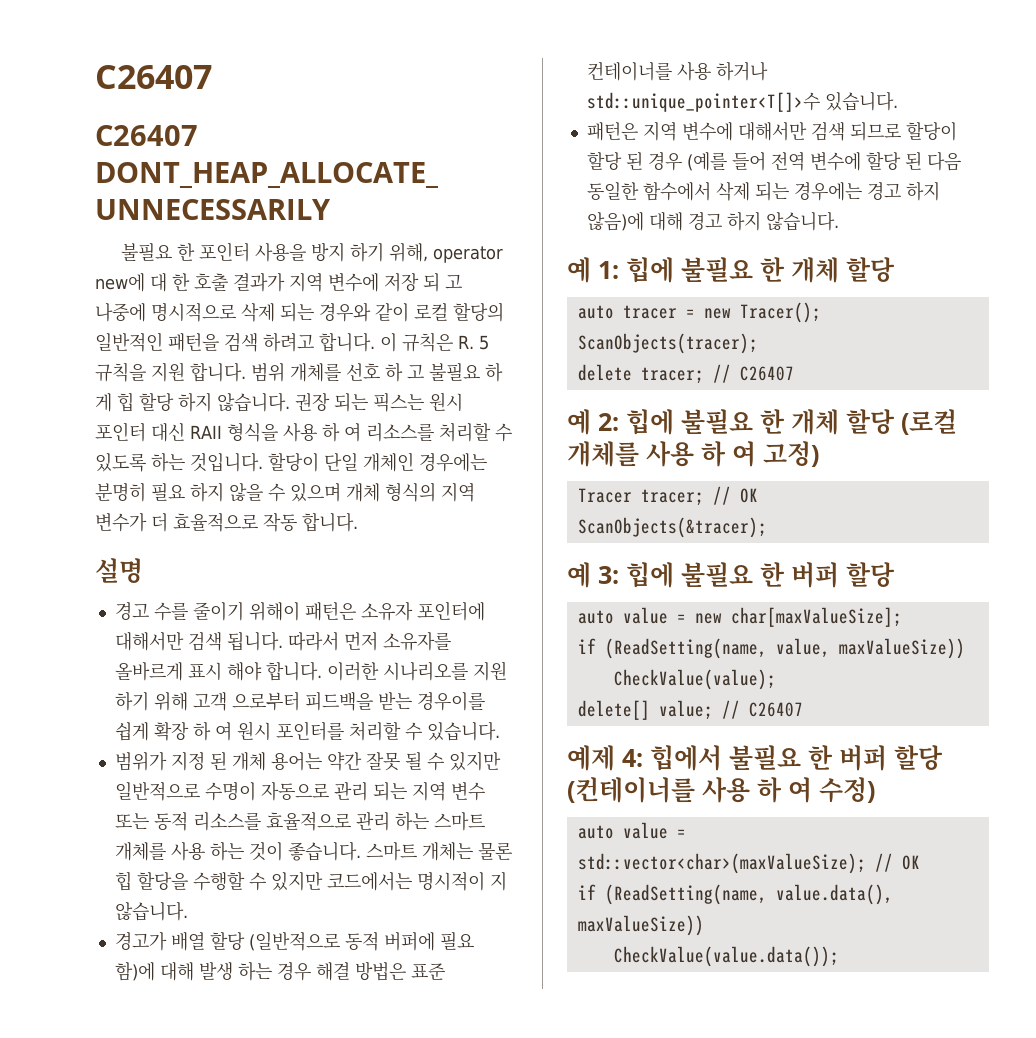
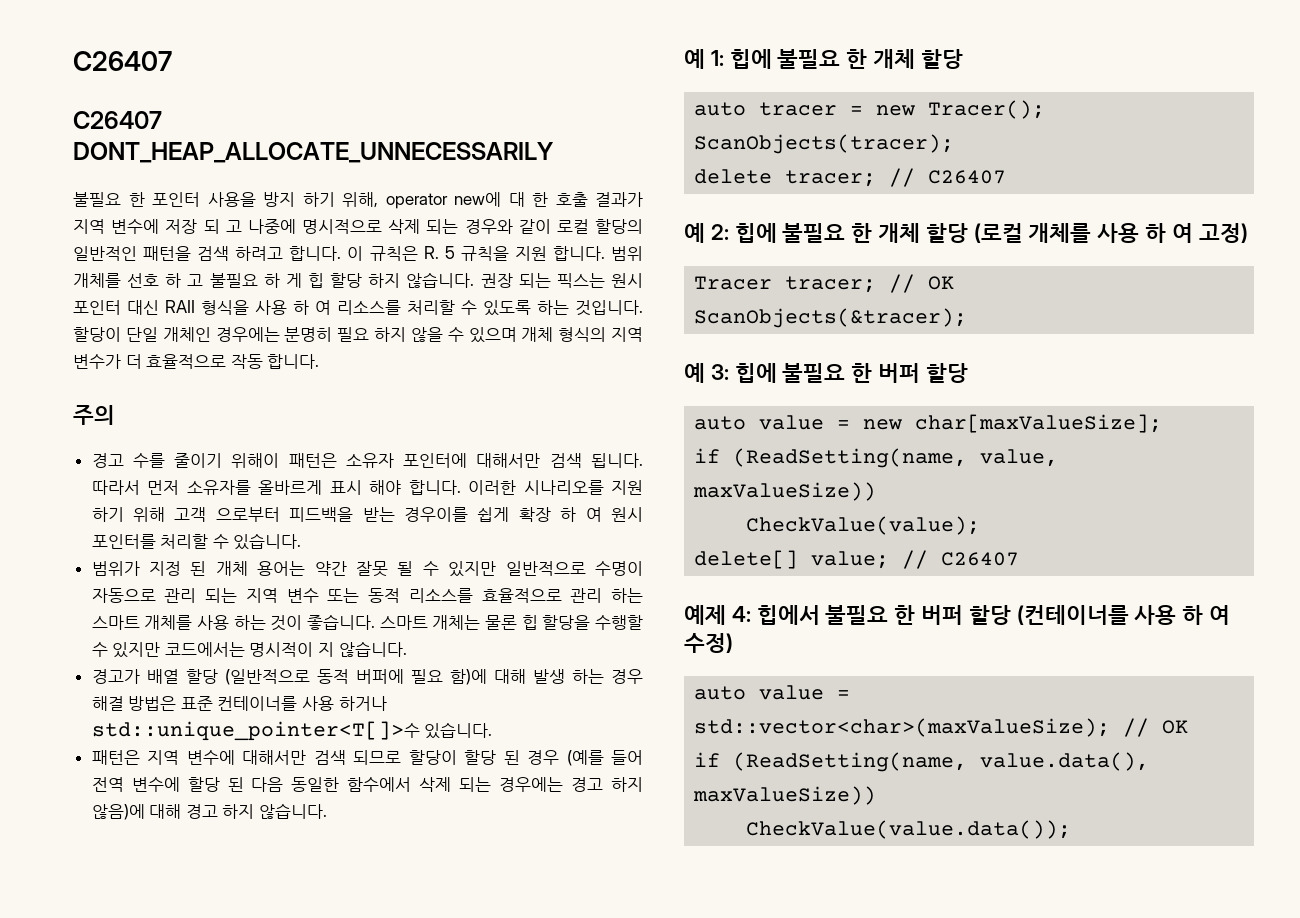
- 설명
+ 주의

